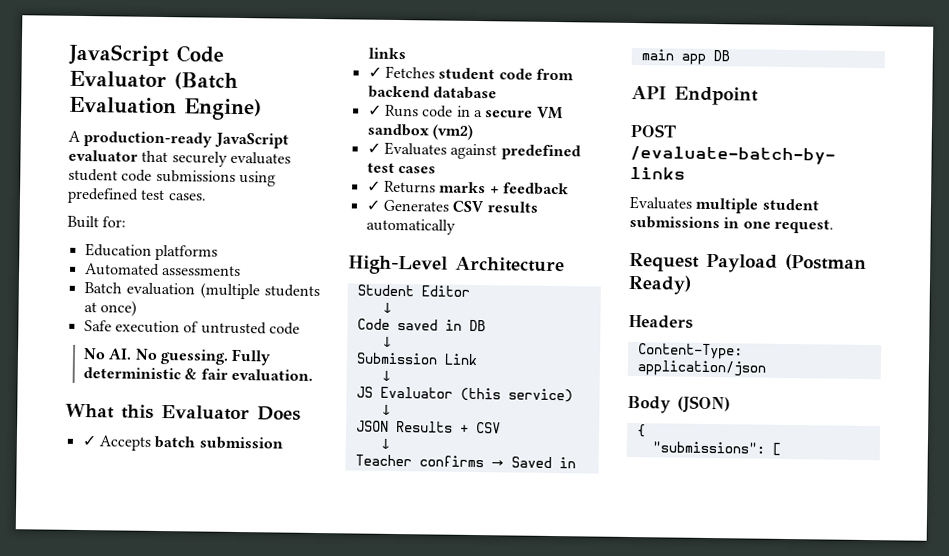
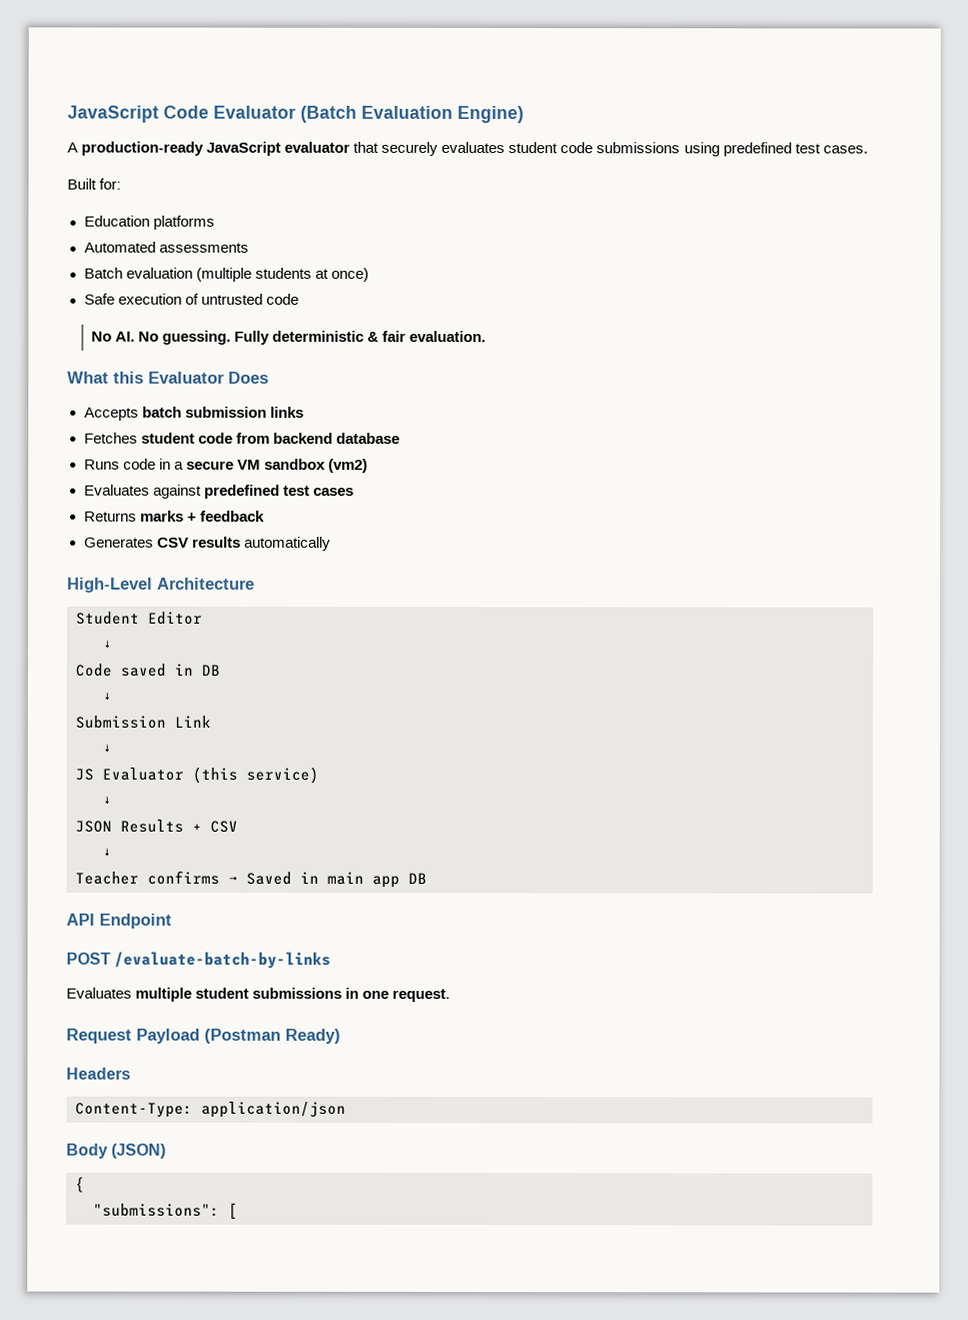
- ✓ Accepts batch submission links
+ Accepts batch submission links
- ✓ Fetches student code from backend database
+ Fetches student code from backend database
- ✓ Runs code in a secure VM sandbox (vm2)
+ Runs code in a secure VM sandbox (vm2)
- ✓ Evaluates against predefined test cases
+ Evaluates against predefined test cases
- ✓ Returns marks + feedback
+ Returns marks + feedback
- ✓ Generates CSV results automatically
+ Generates CSV results automatically

